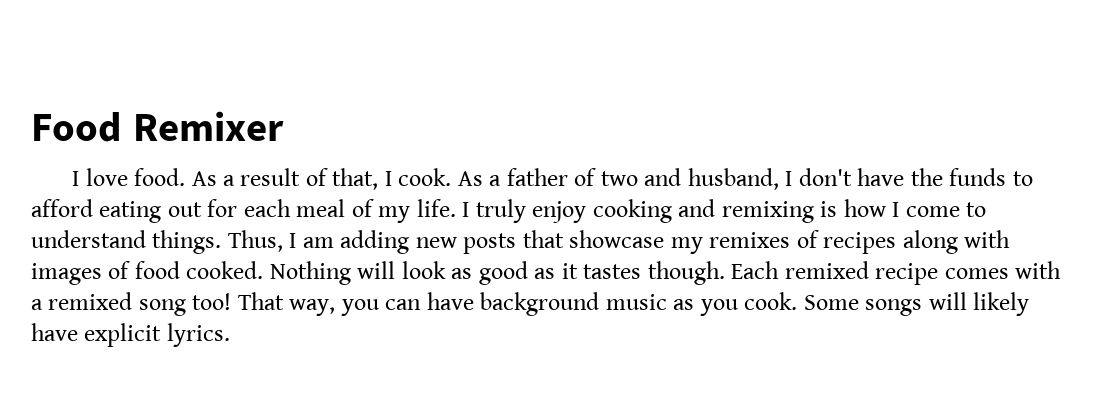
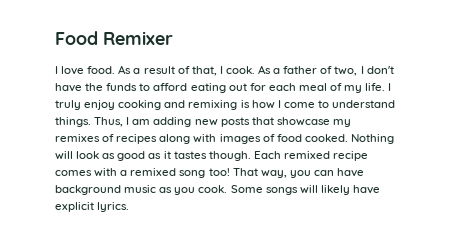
- As a father of two and husband, I don't have the funds to afford eating out for each meal of my life.
+ As a father of two, I don't have the funds to afford eating out for each meal of my life.

